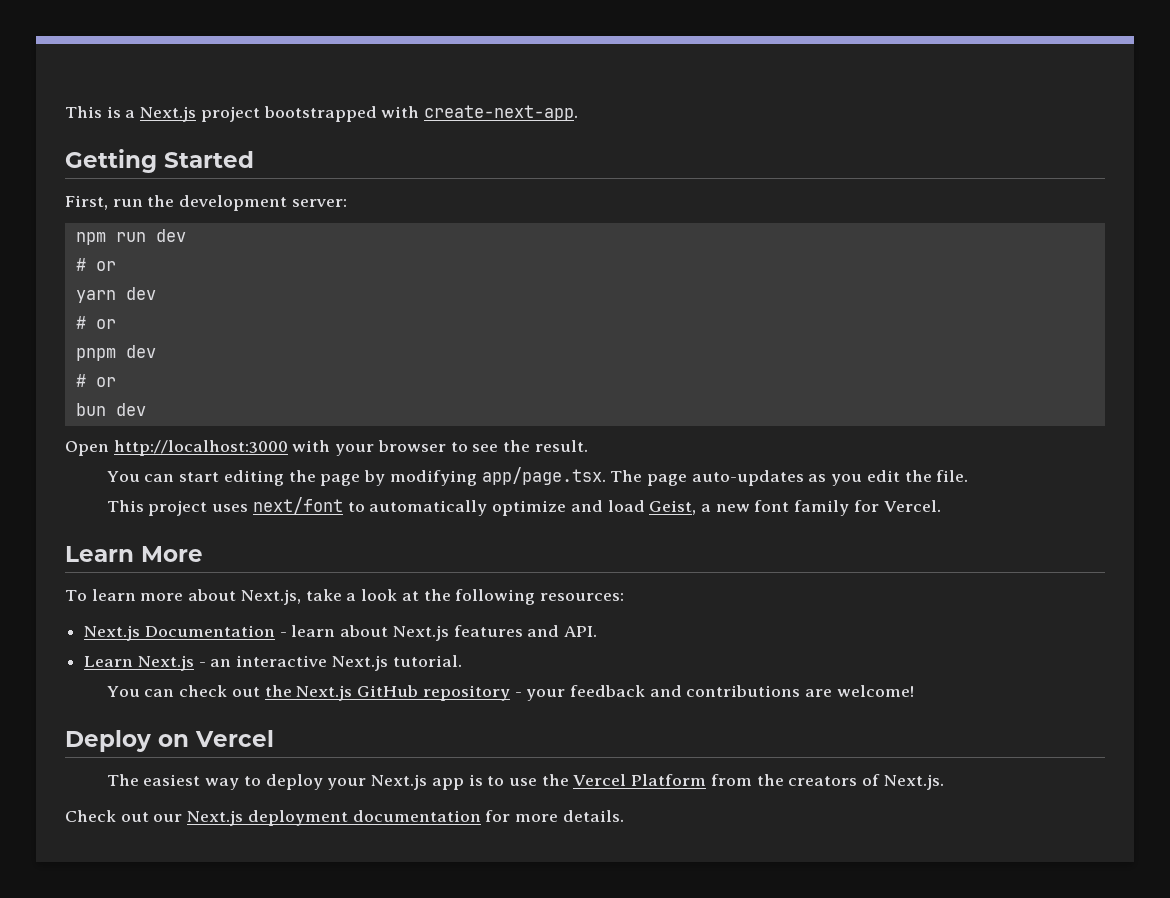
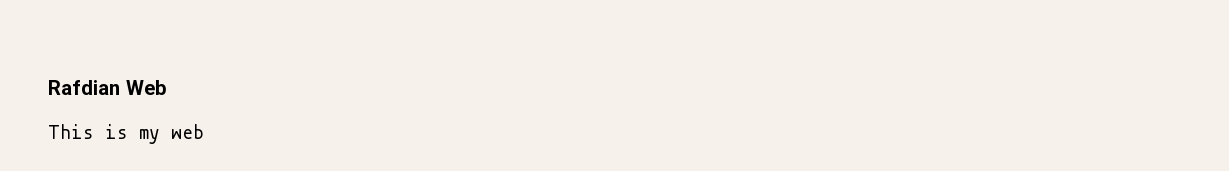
- This is a Next.js project bootstrapped with create-next-app.
- Getting Started
- First, run the development server:
- npm run dev
- # or
- yarn dev
- # or
- pnpm dev
- # or
- bun dev
- Open http://localhost:3000 with your browser to see the result.
- You can start editing the page by modifying app/page.tsx. The page auto-updates as you edit the file.
- This project uses next/font to automatically optimize and load Geist, a new font family for Vercel.
- Learn More
- To learn more about Next.js, take a look at the following resources:
- Next.js Documentation - learn about Next.js features and API.
- Learn Next.js - an interactive Next.js tutorial.
- You can check out the Next.js GitHub repository - your feedback and contributions are welcome!
- Deploy on Vercel
- The easiest way to deploy your Next.js app is to use the Vercel Platform from the creators of Next.js.
- Check out our Next.js deployment documentation for more details.
+ Rafdian Web
+ This is my web

